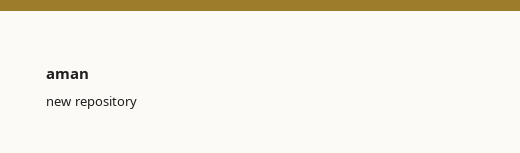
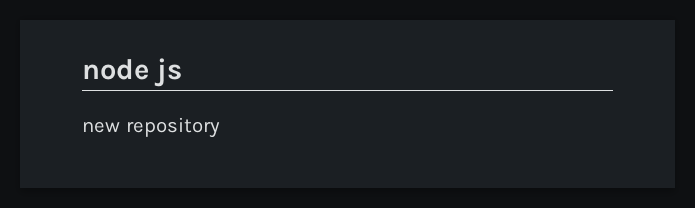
- aman
+ node js

